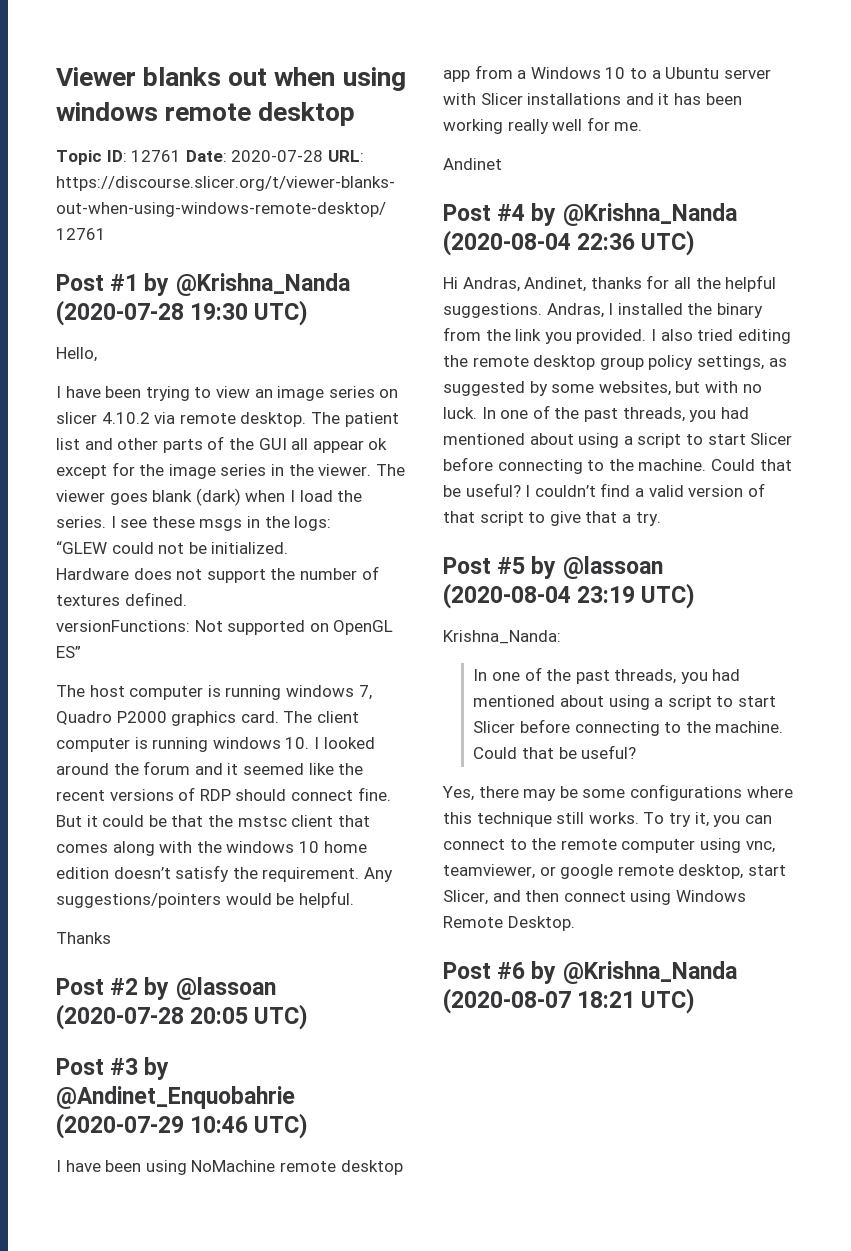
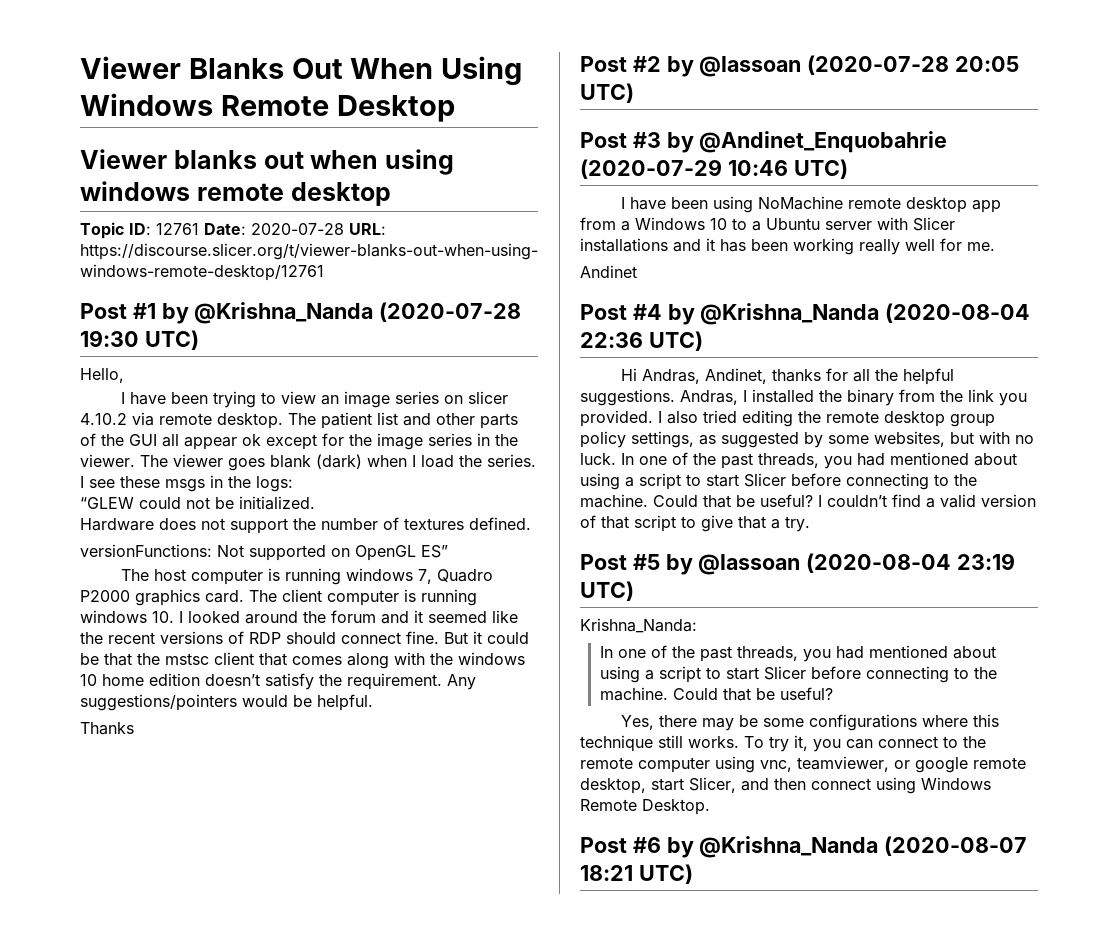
+ Viewer Blanks Out When Using Windows Remote Desktop

